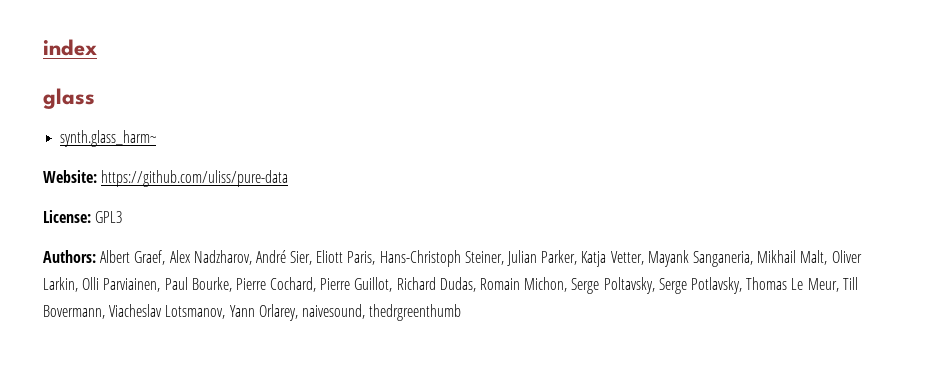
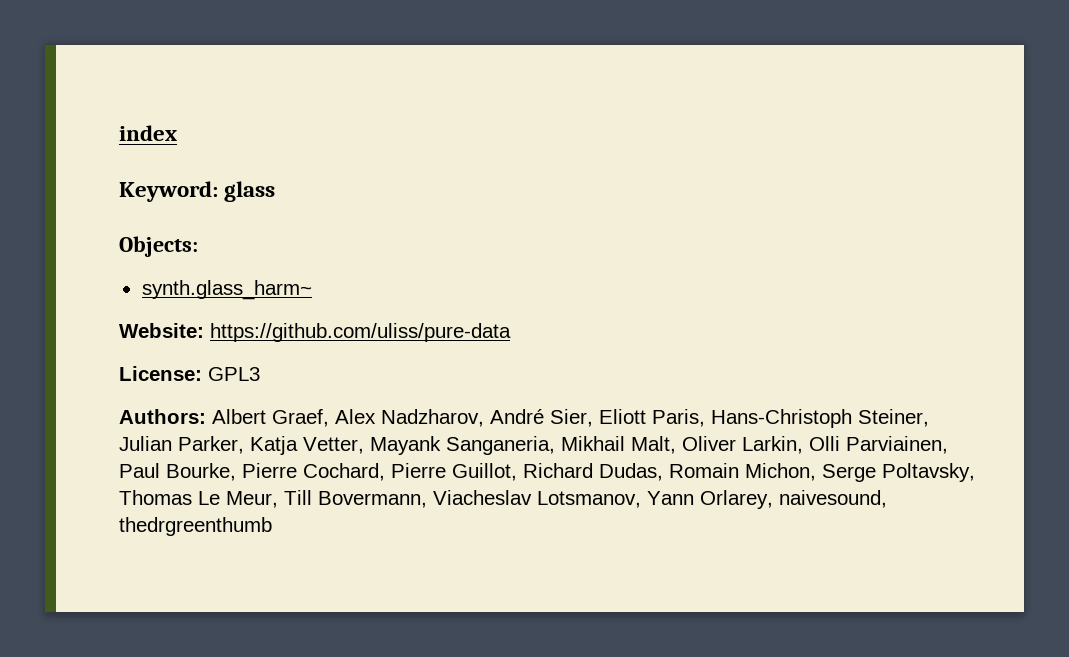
- glass
+ Keyword: glass
+ Objects:
- Authors: Albert Graef, Alex Nadzharov, André Sier, Eliott Paris, Hans-Christoph Steiner, Julian Parker, Katja Vetter, Mayank Sanganeria, Mikhail Malt, Oliver Larkin, Olli Parviainen, Paul Bourke, Pierre Cochard, Pierre Guillot, Richard Dudas, Romain Michon, Serge Poltavsky, Serge Potlavsky, Thomas Le Meur, Till Bovermann, Viacheslav Lotsmanov, Yann Orlarey, naivesound, thedrgreenthumb
+ Authors: Albert Graef, Alex Nadzharov, André Sier, Eliott Paris, Hans-Christoph Steiner, Julian Parker, Katja Vetter, Mayank Sanganeria, Mikhail Malt, Oliver Larkin, Olli Parviainen, Paul Bourke, Pierre Cochard, Pierre Guillot, Richard Dudas, Romain Michon, Serge Poltavsky, Thomas Le Meur, Till Bovermann, Viacheslav Lotsmanov, Yann Orlarey, naivesound, thedrgreenthumb

